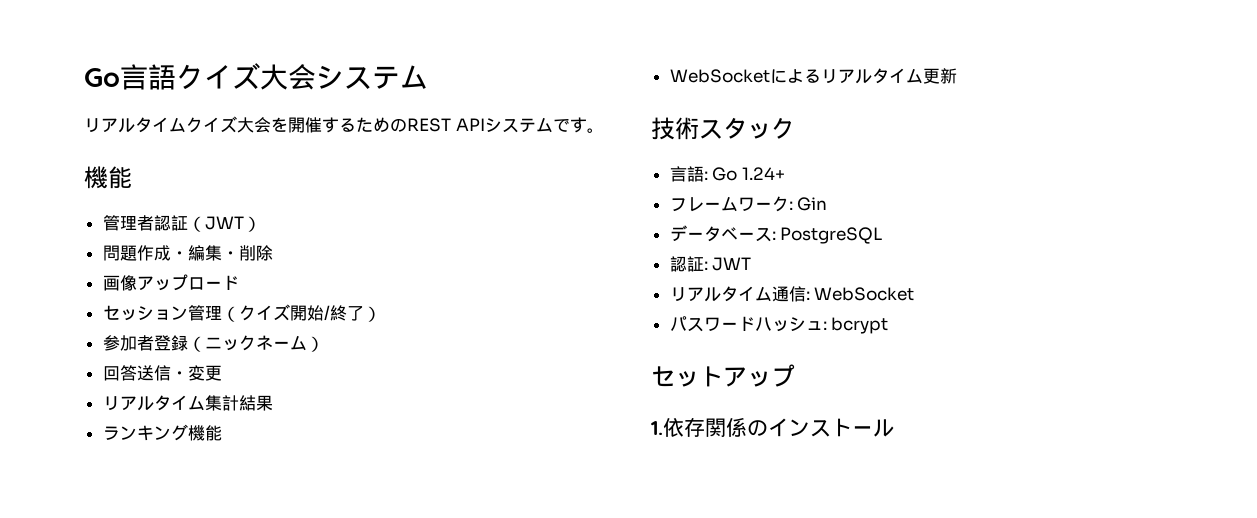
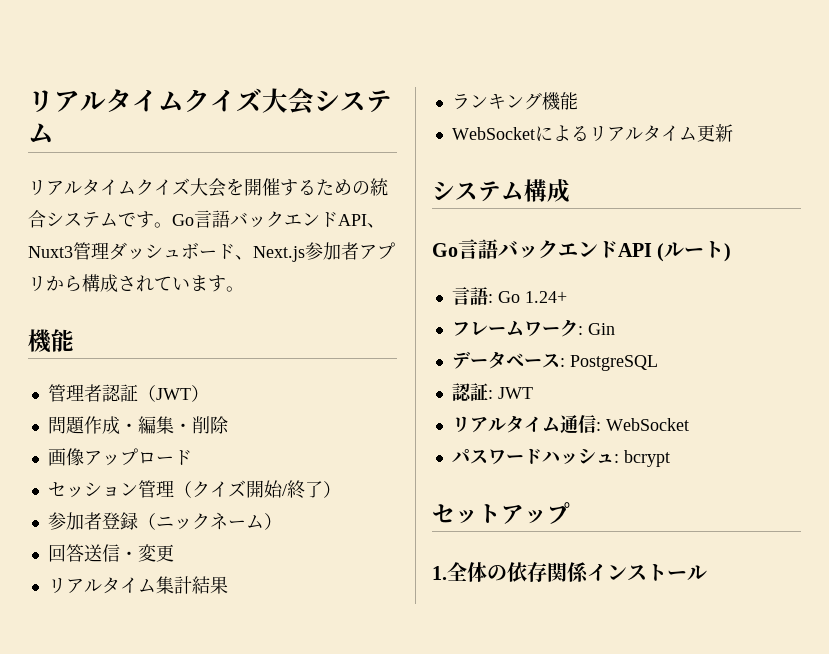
- Go言語クイズ大会システム
+ リアルタイムクイズ大会システム
- リアルタイムクイズ大会を開催するためのREST APIシステムです。
+ リアルタイムクイズ大会を開催するための統合システムです。Go言語バックエンドAPI、Nuxt3管理ダッシュボード、Next.js参加者アプリから構成されています。
- 技術スタック
+ システム構成
+ Go言語バックエンドAPI (ルート)
- 1.依存関係のインストール
+ 1.全体の依存関係インストール

